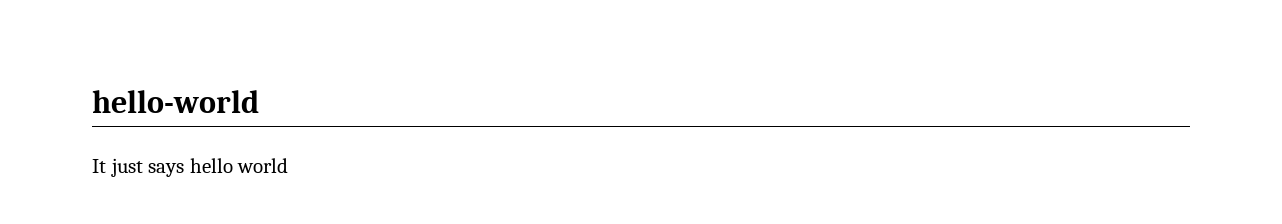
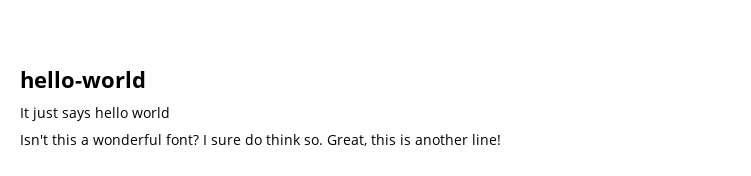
+ Isn't this a wonderful font? I sure do think so. Great, this is another line!

